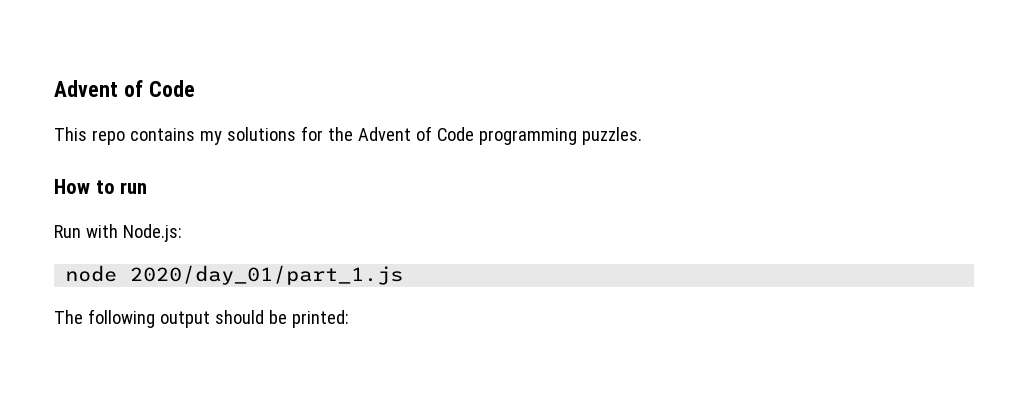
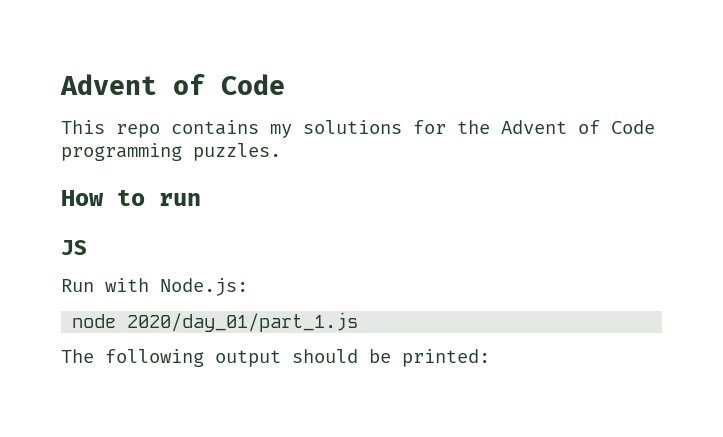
+ JS

